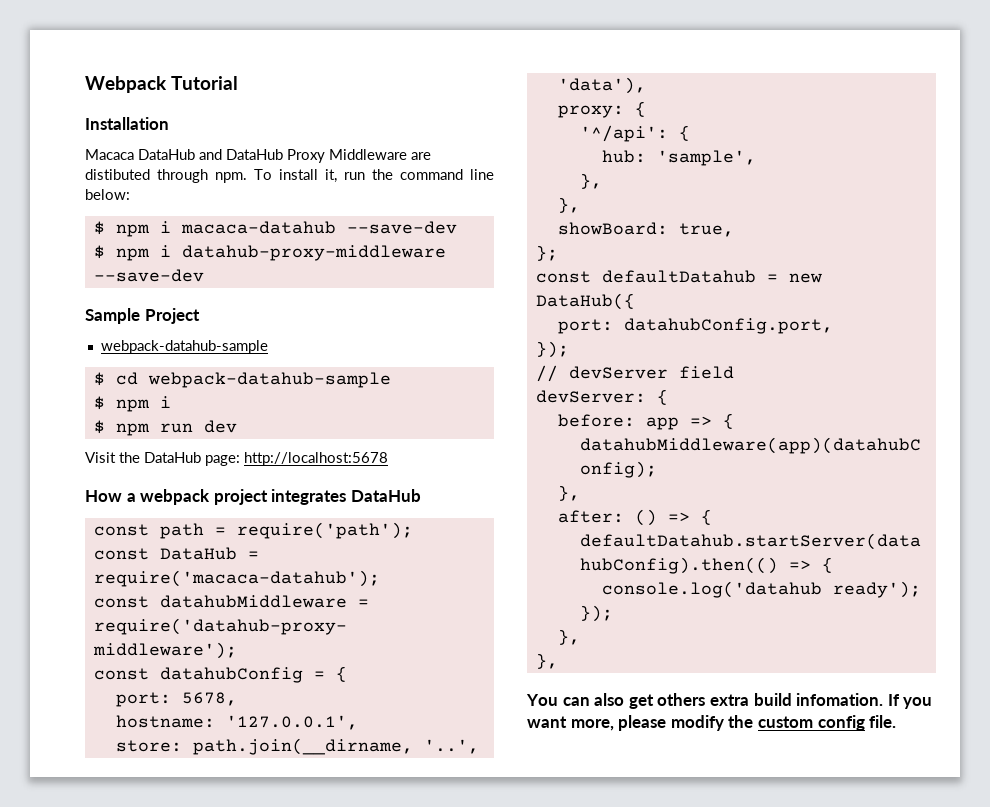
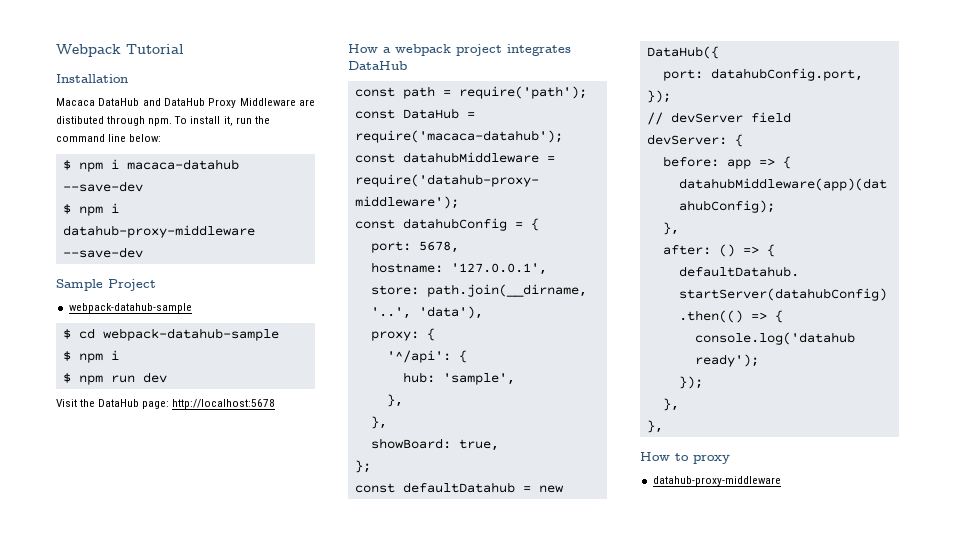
- You can also get others extra build infomation. If you want more, please modify the custom config file.
+ How to proxy
+ datahub-proxy-middleware

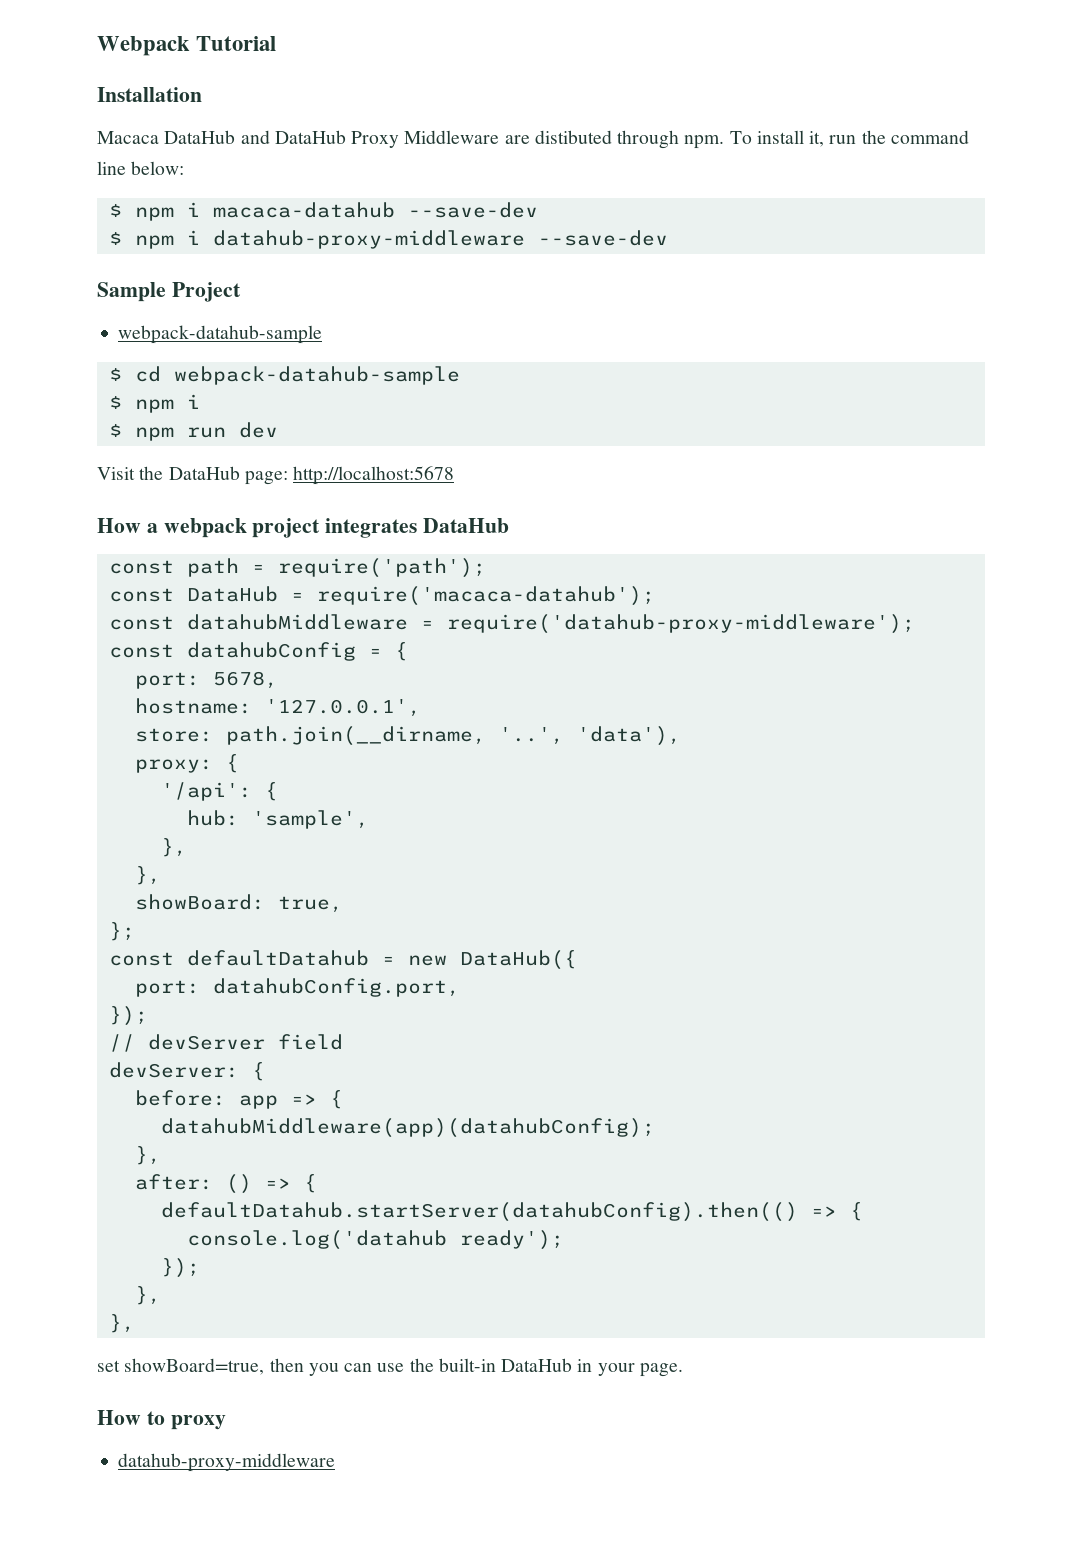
- '^/api': {
+ '/api': {
+ set showBoard=true, then you can use the built-in DataHub in your page.

